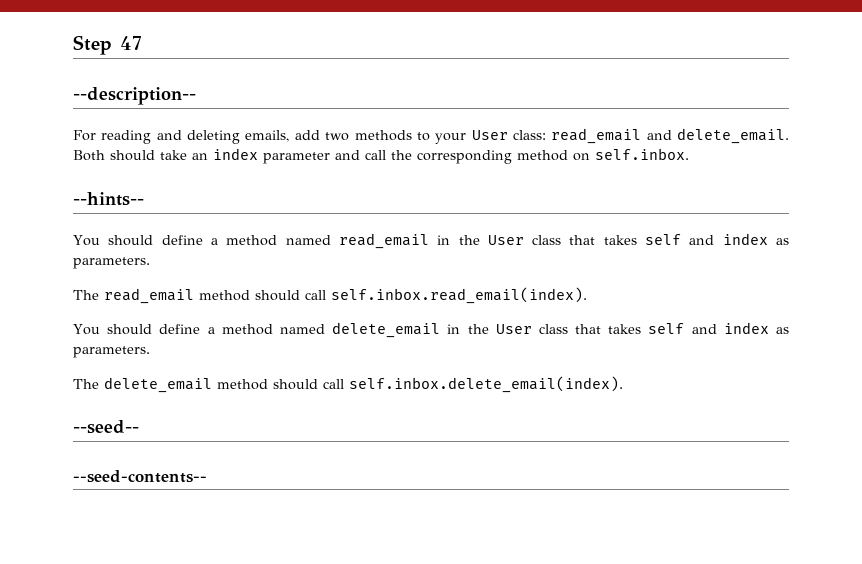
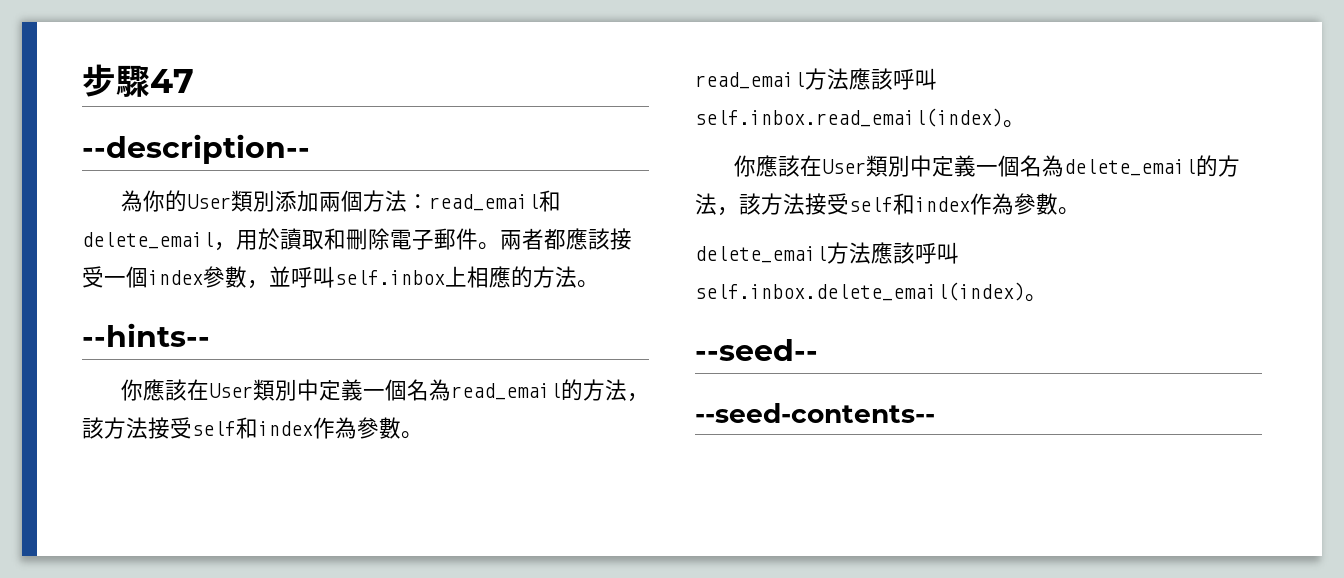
- Step 47
+ 步驟47
- For reading and deleting emails, add two methods to your User class: read_email and delete_email. Both should take an index parameter and call the corresponding method on self.inbox.
+ 為你的User類別添加兩個方法：read_email和delete_email，用於讀取和刪除電子郵件。兩者都應該接受一個index參數，並呼叫self.inbox上相應的方法。
  --hints--
- You should define a method named read_email in the User class that takes self and index as parameters.
- The read_email method should call self.inbox.read_email(index).
- You should define a method named delete_email in the User class that takes self and index as parameters.
- The delete_email method should call self.inbox.delete_email(index).
+ 你應該在User類別中定義一個名為read_email的方法，該方法接受self和index作為參數。
+ read_email方法應該呼叫self.inbox.read_email(index)。
+ 你應該在User類別中定義一個名為delete_email的方法，該方法接受self和index作為參數。
+ delete_email方法應該呼叫self.inbox.delete_email(index)。

